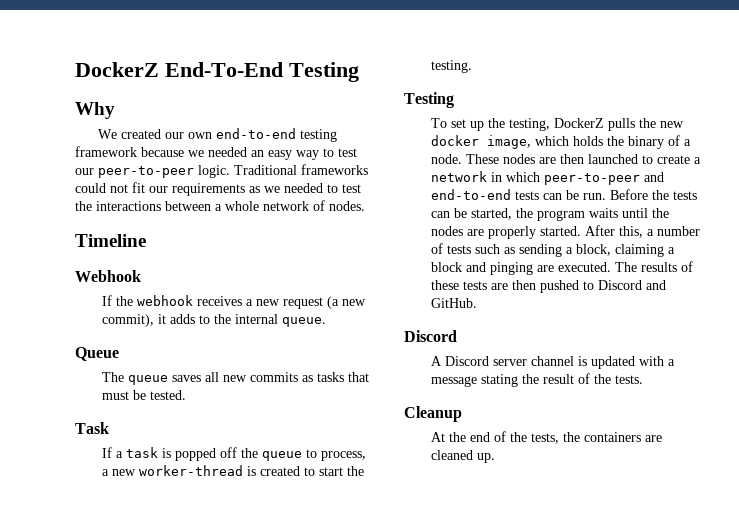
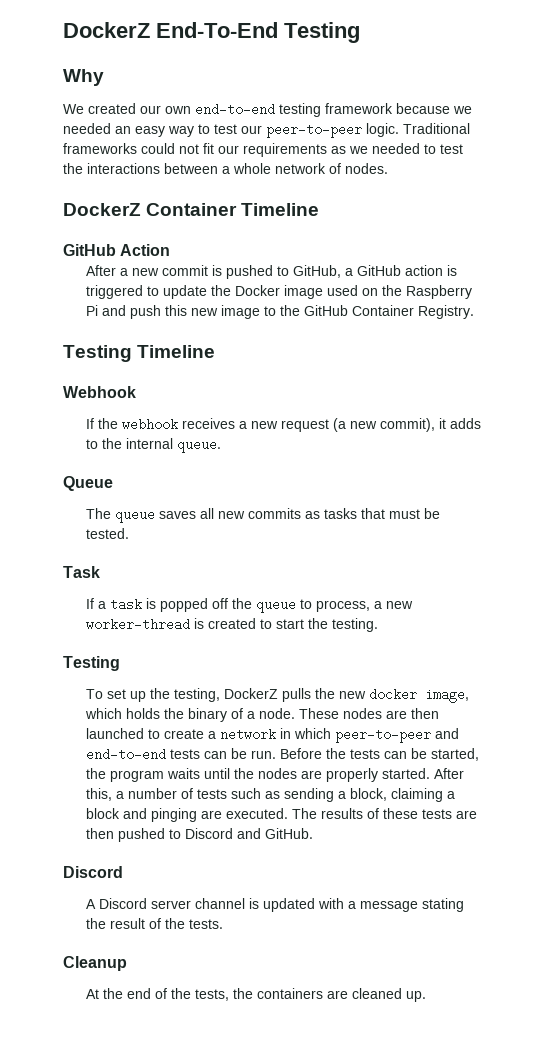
- Timeline
+ DockerZ Container Timeline
+ GitHub Action
+ After a new commit is pushed to GitHub, a GitHub action is triggered to update the Docker image used on the Raspberry Pi and push this new image to the GitHub Container Registry.
+ Testing Timeline

